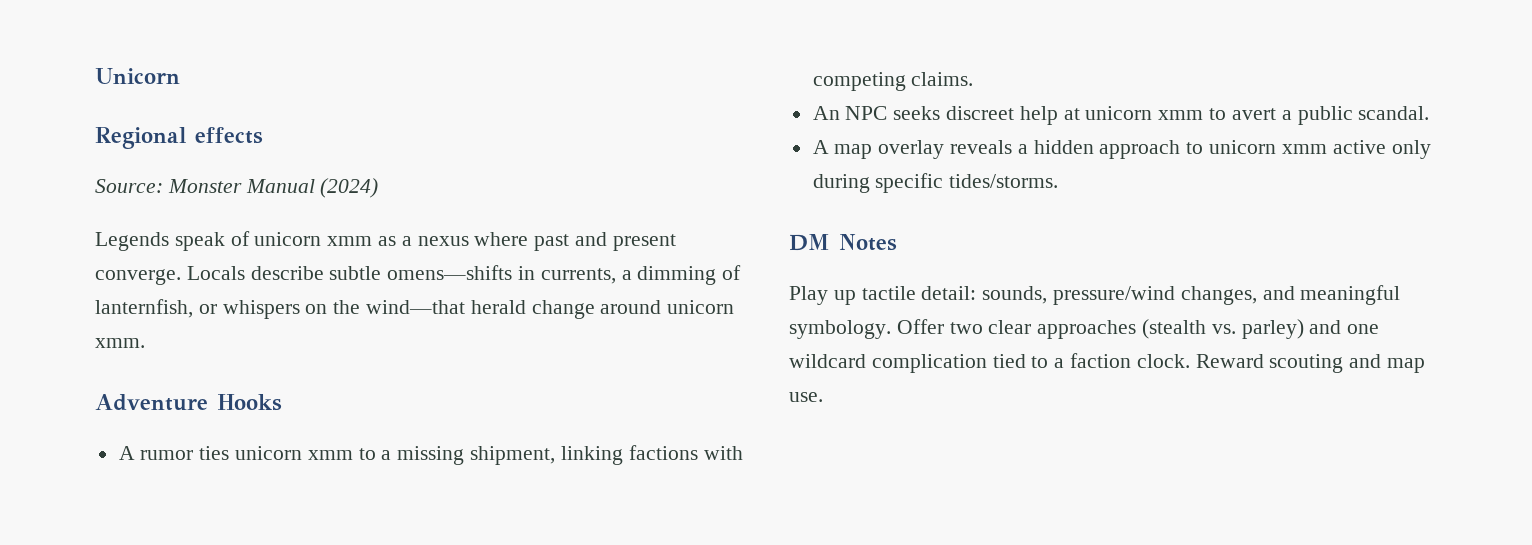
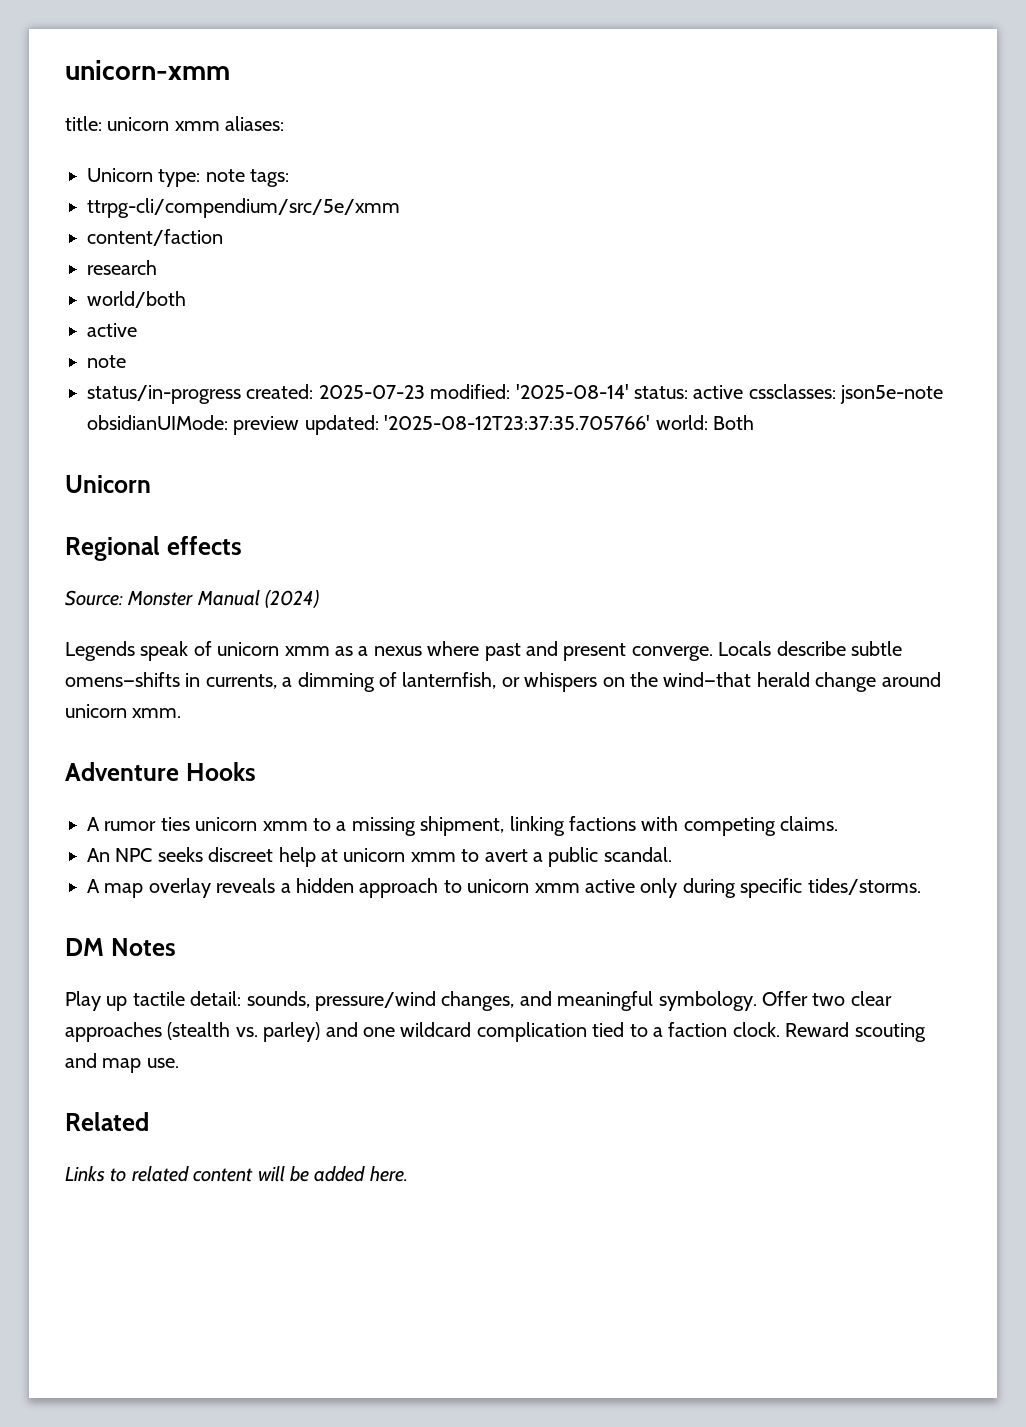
+ unicorn-xmm
+ title: unicorn xmm aliases:
+ Unicorn type: note tags:
+ ttrpg-cli/compendium/src/5e/xmm
+ content/faction
+ research
+ world/both
+ active
+ note
+ status/in-progress created: 2025-07-23 modified: '2025-08-14' status: active cssclasses: json5e-note obsidianUIMode: preview updated: '2025-08-12T23:37:35.705766' world: Both
+ Related
+ Links to related content will be added here.

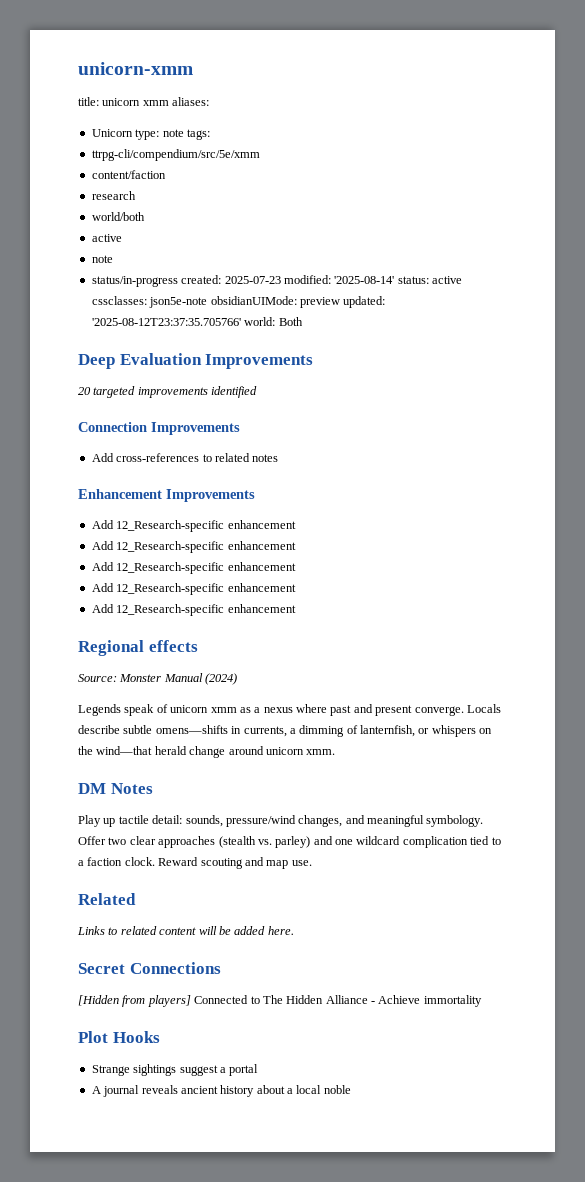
  status/in-progress created: 2025-07-23 modified: '2025-08-14' status: active cssclasses: json5e-note obsidianUIMode: preview updated: '2025-08-12T23:37:35.705766' world: Both
- Unicorn
+ Deep Evaluation Improvements
+ 20 targeted improvements identified
+ Connection Improvements
+ Add cross-references to related notes
+ Enhancement Improvements
+ Add 12_Research-specific enhancement
+ Add 12_Research-specific enhancement
+ Add 12_Research-specific enhancement
+ Add 12_Research-specific enhancement
+ Add 12_Research-specific enhancement
- Adventure Hooks
- A rumor ties unicorn xmm to a missing shipment, linking factions with competing claims.
- An NPC seeks discreet help at unicorn xmm to avert a public scandal.
- A map overlay reveals a hidden approach to unicorn xmm active only during specific tides/storms.
+ Secret Connections
+ [Hidden from players] Connected to The Hidden Alliance - Achieve immortality
+ Plot Hooks
+ Strange sightings suggest a portal
+ A journal reveals ancient history about a local noble

